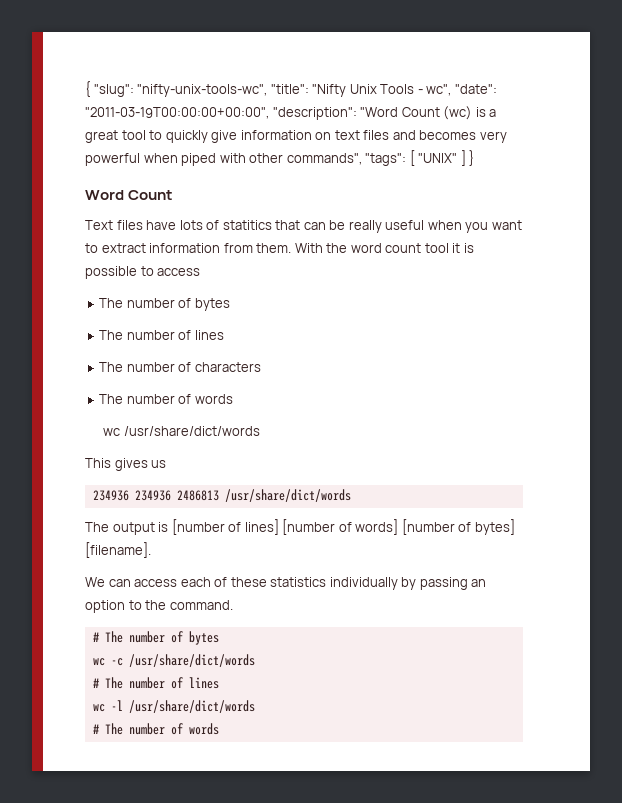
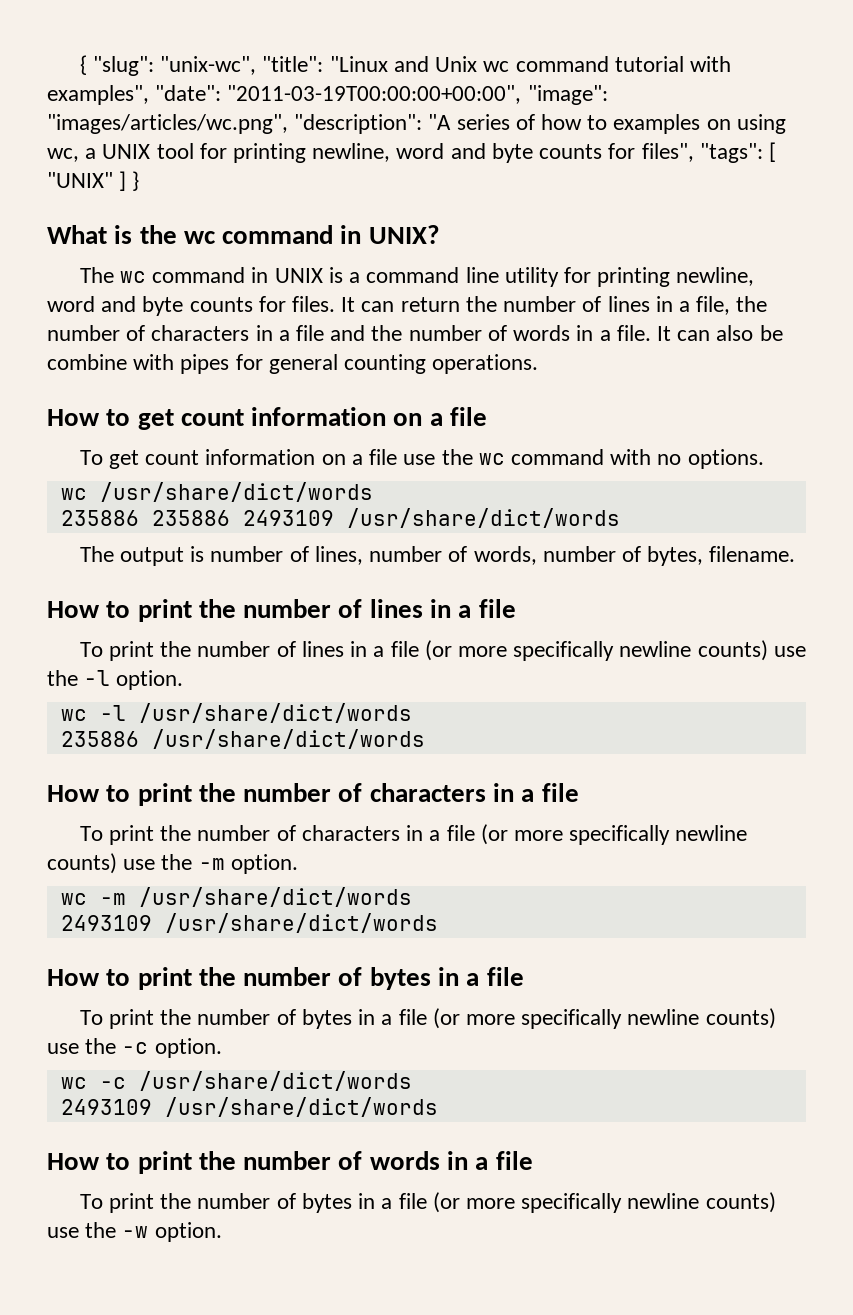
- { "slug": "nifty-unix-tools-wc", "title": "Nifty Unix Tools - wc", "date": "2011-03-19T00:00:00+00:00", "description": "Word Count (wc) is a great tool to quickly give information on text files and becomes very powerful when piped with other commands", "tags": [ "UNIX" ] }
+ { "slug": "unix-wc", "title": "Linux and Unix wc command tutorial with examples", "date": "2011-03-19T00:00:00+00:00", "image": "images/articles/wc.png", "description": "A series of how to examples on using wc, a UNIX tool for printing newline, word and byte counts for files", "tags": [ "UNIX" ] }
- Word Count
- Text files have lots of statitics that can be really useful when you want to extract information from them. With the word count tool it is possible to access
- The number of bytes
- The number of lines
- The number of characters
- The number of words
+ What is the wc command in UNIX?
+ The wc command in UNIX is a command line utility for printing newline, word and byte counts for files. It can return the number of lines in a file, the number of characters in a file and the number of words in a file. It can also be combine with pipes for general counting operations.
+ How to get count information on a file
+ To get count information on a file use the wc command with no options.
  wc /usr/share/dict/words
- This gives us
- 234936 234936 2486813 /usr/share/dict/words
- The output is [number of lines] [number of words] [number of bytes] [filename].
- We can access each of these statistics individually by passing an option to the command.
- # The number of bytes
+ 235886 235886 2493109 /usr/share/dict/words
+ The output is number of lines, number of words, number of bytes, filename.
+ How to print the number of lines in a file
+ To print the number of lines in a file (or more specifically newline counts) use the -l option.
+ wc -l /usr/share/dict/words
+ 235886 /usr/share/dict/words
+ How to print the number of characters in a file
+ To print the number of characters in a file (or more specifically newline counts) use the -m option.
+ wc -m /usr/share/dict/words
+ 2493109 /usr/share/dict/words
+ How to print the number of bytes in a file
+ To print the number of bytes in a file (or more specifically newline counts) use the -c option.
  wc -c /usr/share/dict/words
- # The number of lines
- wc -l /usr/share/dict/words
- # The number of words
+ 2493109 /usr/share/dict/words
+ How to print the number of words in a file
+ To print the number of bytes in a file (or more specifically newline counts) use the -w option.

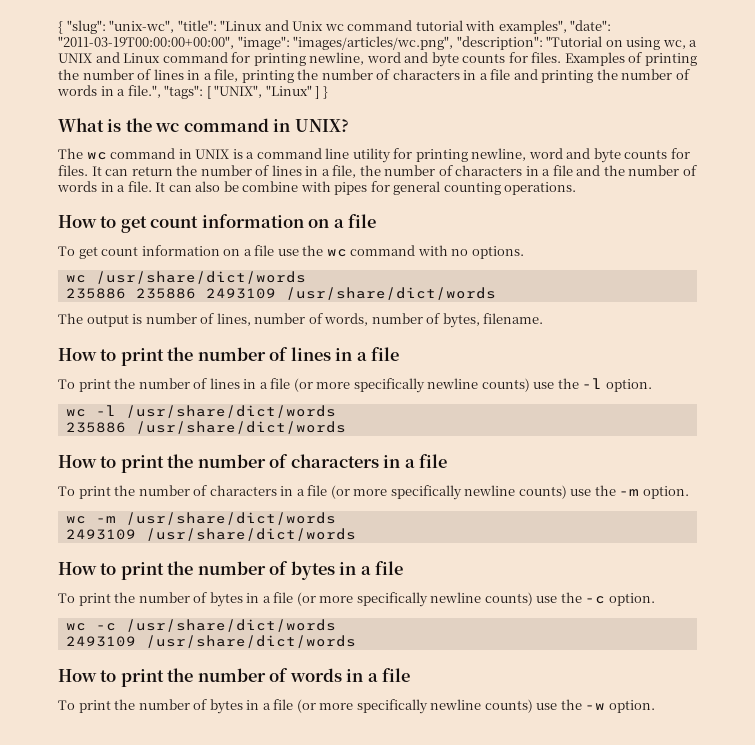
- { "slug": "unix-wc", "title": "Linux and Unix wc command tutorial with examples", "date": "2011-03-19T00:00:00+00:00", "image": "images/articles/wc.png", "description": "A series of how to examples on using wc, a UNIX tool for printing newline, word and byte counts for files", "tags": [ "UNIX" ] }
+ { "slug": "unix-wc", "title": "Linux and Unix wc command tutorial with examples", "date": "2011-03-19T00:00:00+00:00", "image": "images/articles/wc.png", "description": "Tutorial on using wc, a UNIX and Linux command for printing newline, word and byte counts for files. Examples of printing the number of lines in a file, printing the number of characters in a file and printing the number of words in a file.", "tags": [ "UNIX", "Linux" ] }

